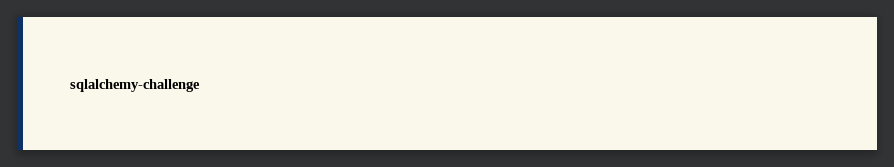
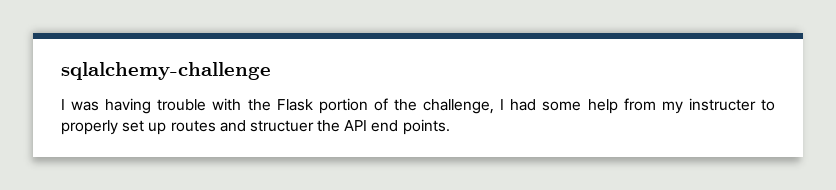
+ I was having trouble with the Flask portion of the challenge, I had some help from my instructer to properly set up routes and structuer the API end points.

